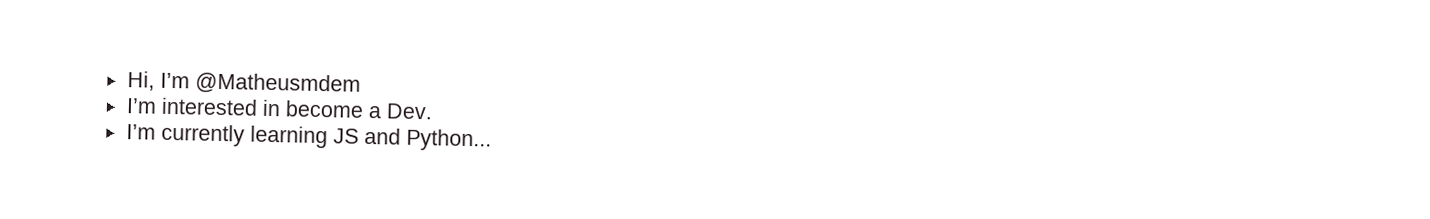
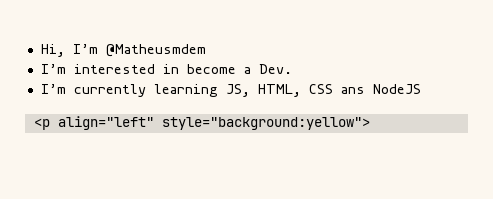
- I’m currently learning JS and Python...
+ I’m currently learning JS, HTML, CSS ans NodeJS
+ <p align="left" style="background:yellow">

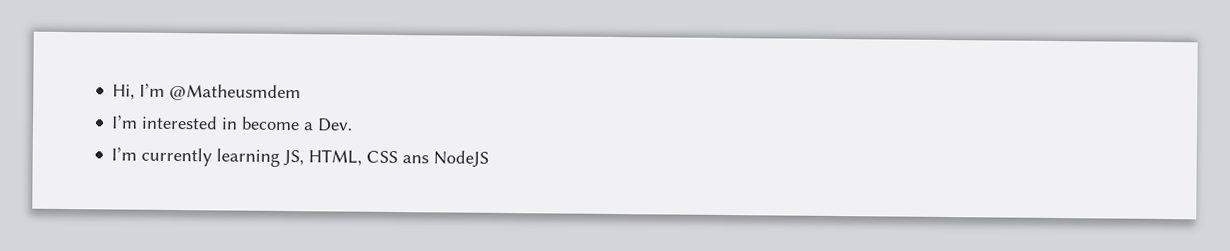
- <p align="left" style="background:yellow">

